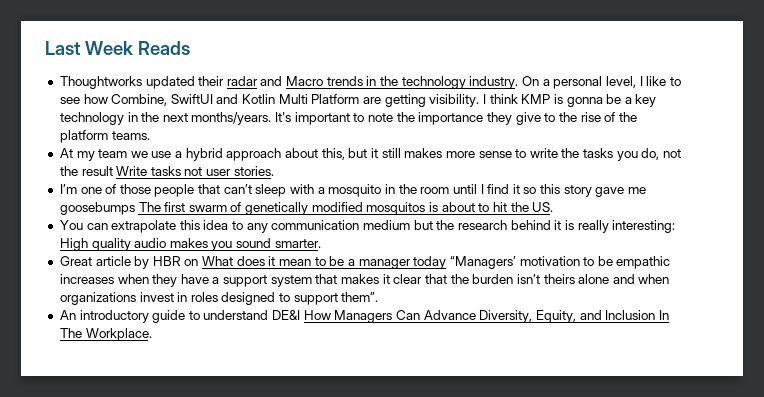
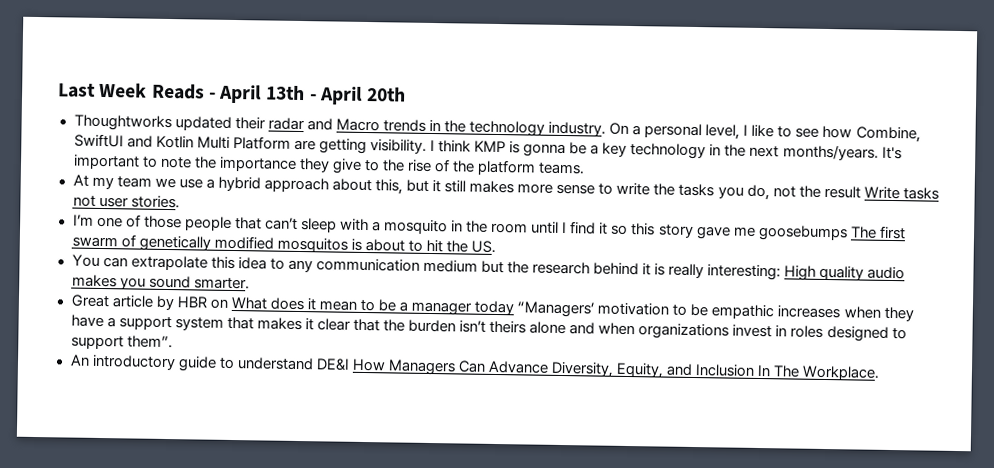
- Last Week Reads
+ Last Week Reads - April 13th - April 20th

